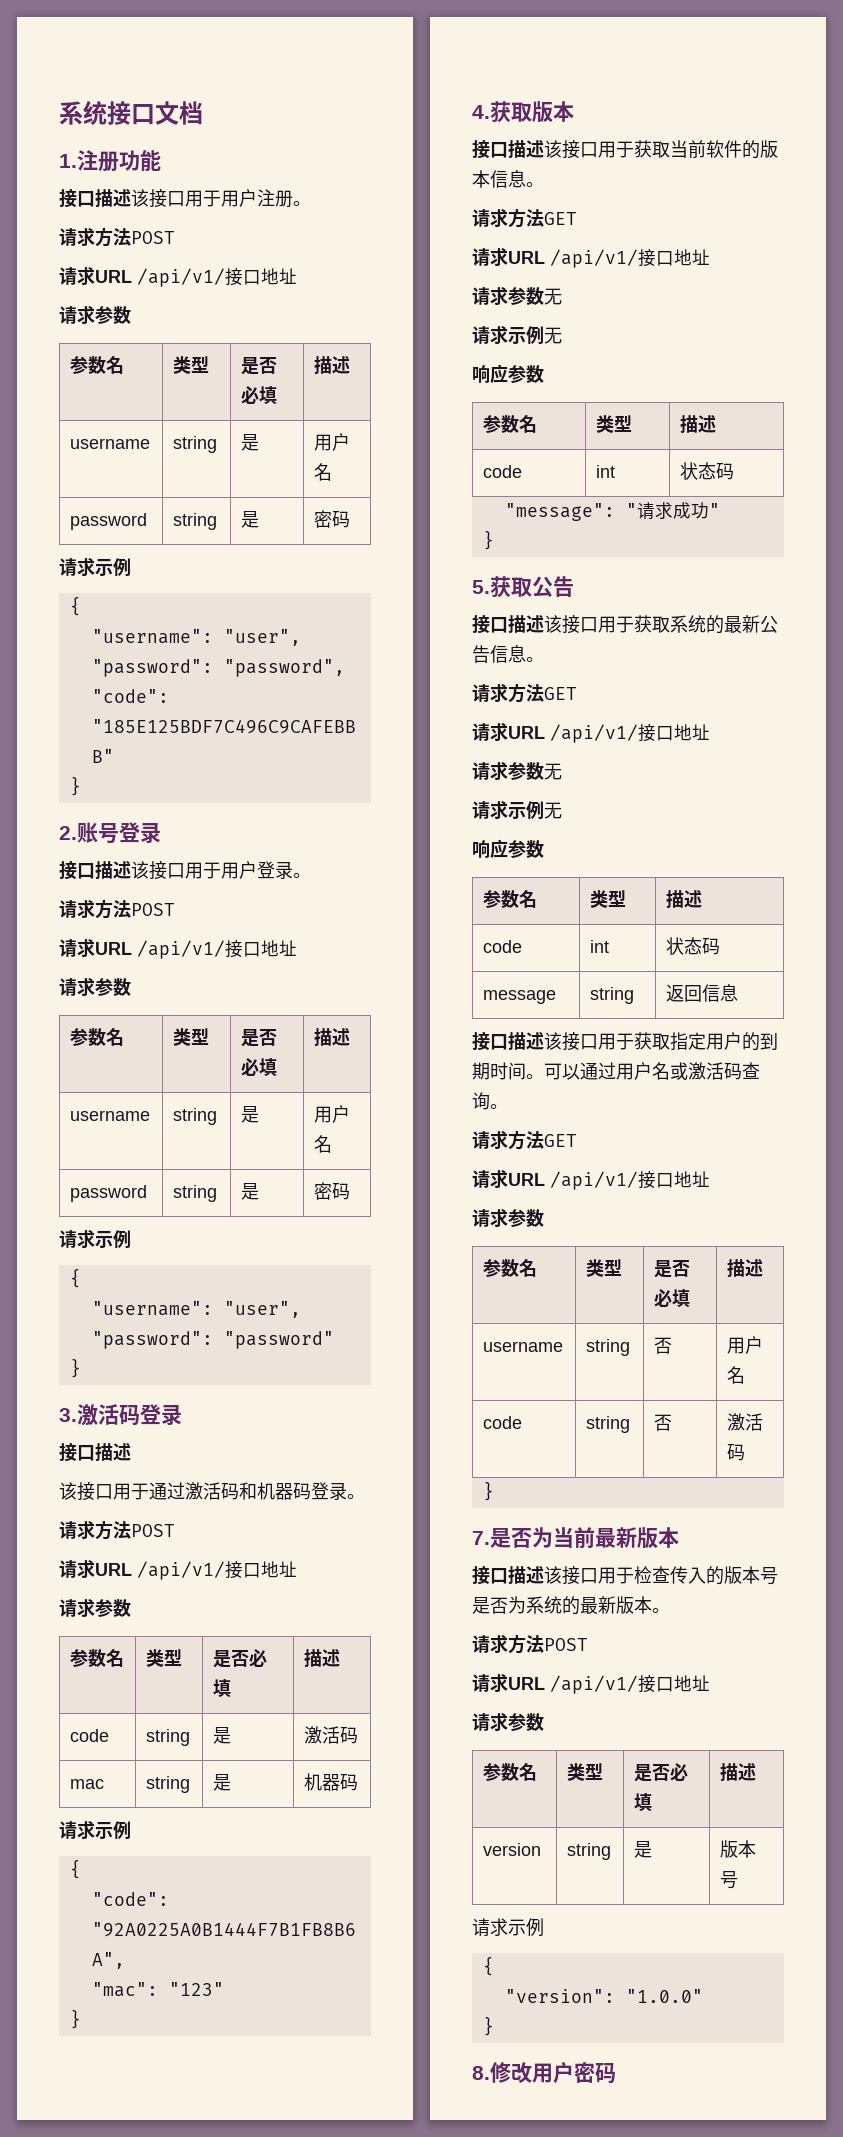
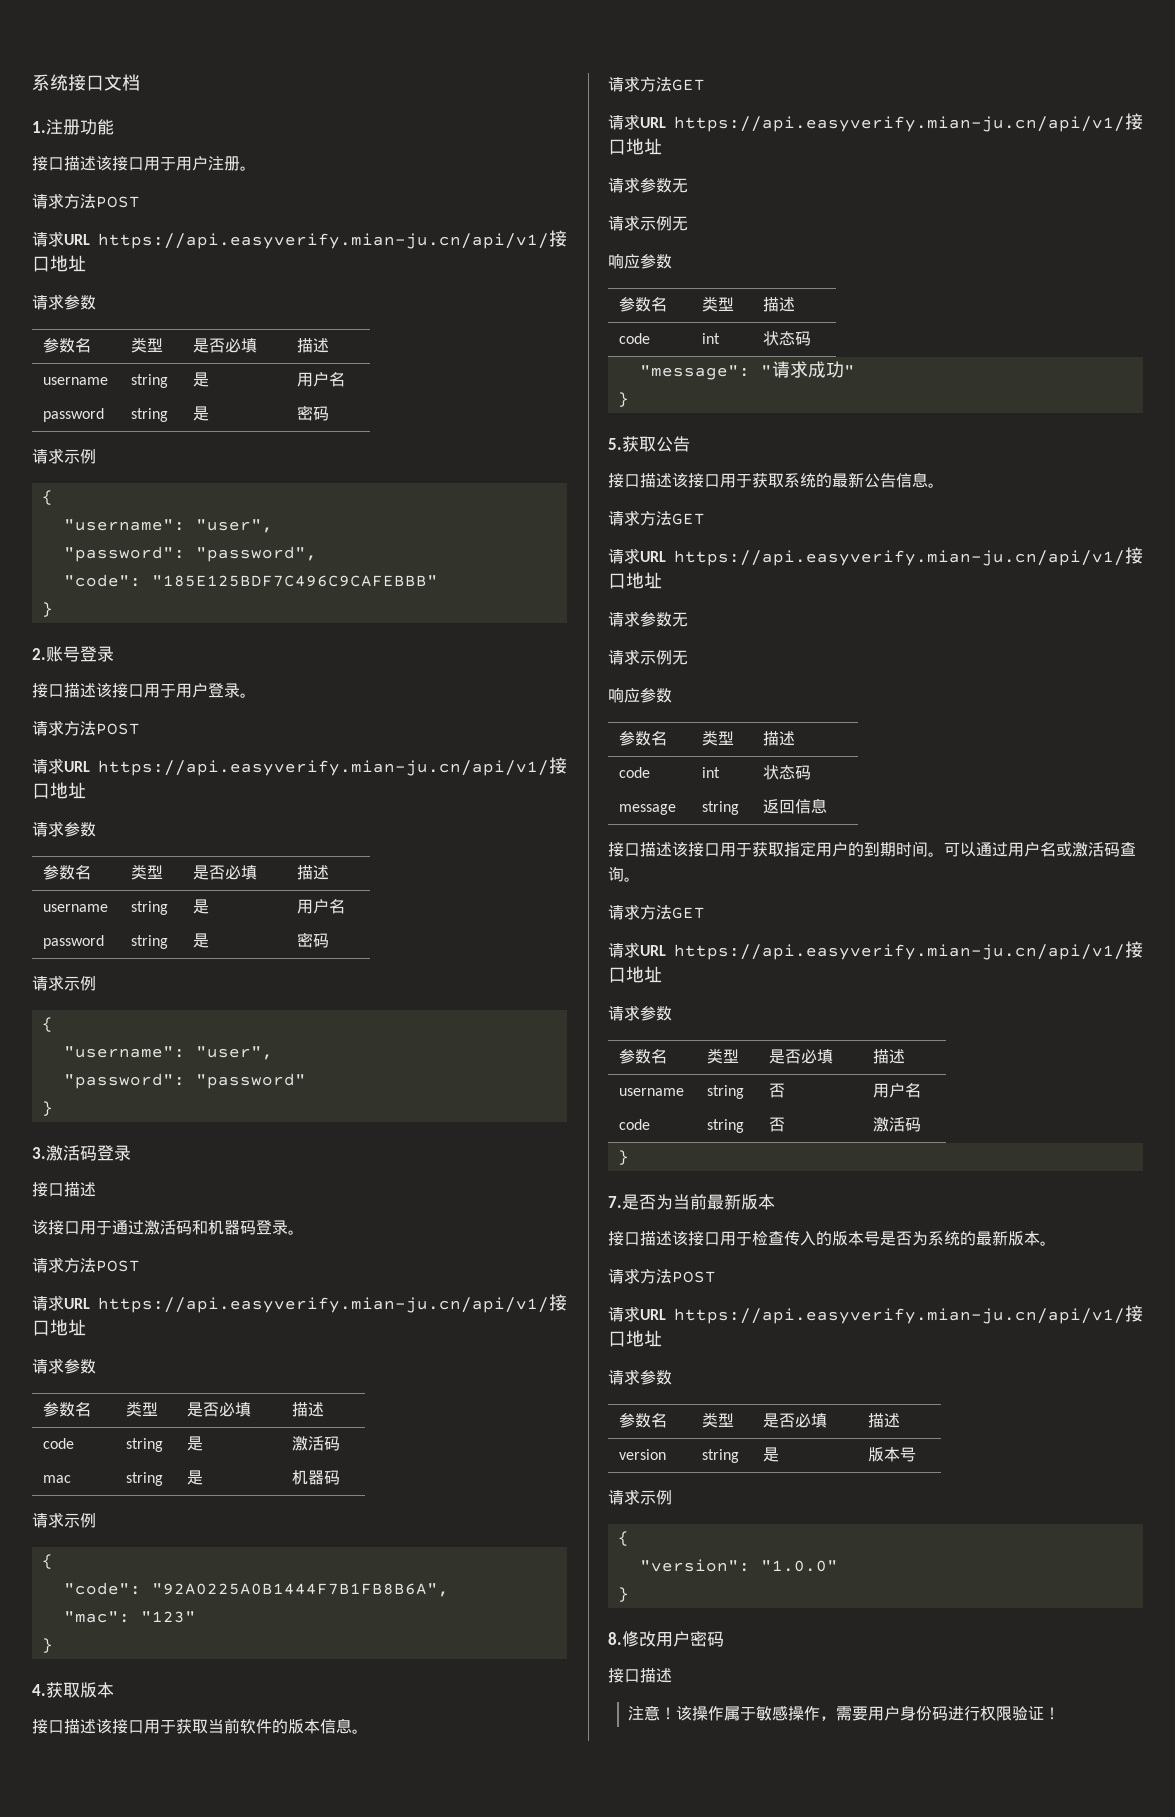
  接口描述该接口用于用户注册。
  请求方法POST
- 请求URL /api/v1/接口地址
+ 请求URL https://api.easyverify.mian-ju.cn/api/v1/接口地址
  接口描述该接口用于用户登录。
  请求方法POST
- 请求URL /api/v1/接口地址
+ 请求URL https://api.easyverify.mian-ju.cn/api/v1/接口地址
  该接口用于通过激活码和机器码登录。
  请求方法POST
- 请求URL /api/v1/接口地址
+ 请求URL https://api.easyverify.mian-ju.cn/api/v1/接口地址
  接口描述该接口用于获取当前软件的版本信息。
  请求方法GET
- 请求URL /api/v1/接口地址
+ 请求URL https://api.easyverify.mian-ju.cn/api/v1/接口地址
  接口描述该接口用于获取系统的最新公告信息。
  请求方法GET
- 请求URL /api/v1/接口地址
+ 请求URL https://api.easyverify.mian-ju.cn/api/v1/接口地址
  可以通过用户名或激活码查询。
  请求方法GET
- 请求URL /api/v1/接口地址
+ 请求URL https://api.easyverify.mian-ju.cn/api/v1/接口地址
  接口描述该接口用于检查传入的版本号是否为系统的最新版本。
  请求方法POST
- 请求URL /api/v1/接口地址
+ 请求URL https://api.easyverify.mian-ju.cn/api/v1/接口地址
  8.修改用户密码
+ 接口描述
+ 注意！该操作属于敏感操作，需要用户身份码进行权限验证！

